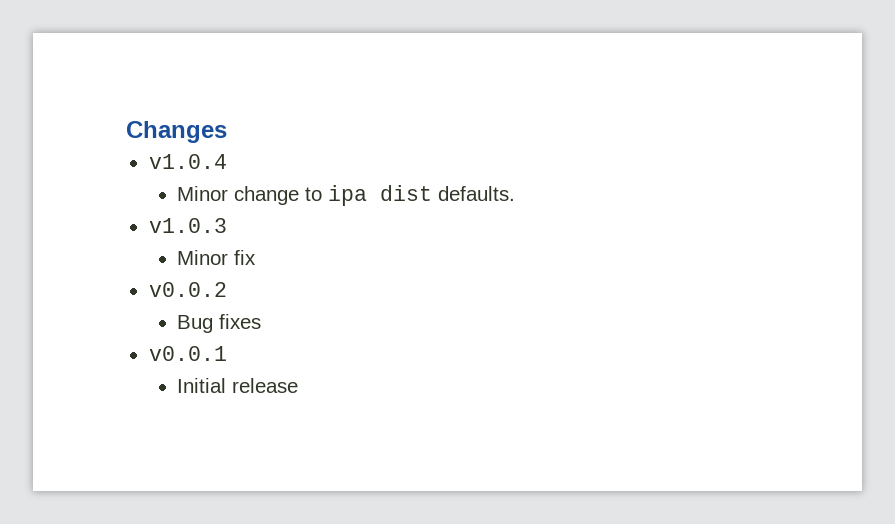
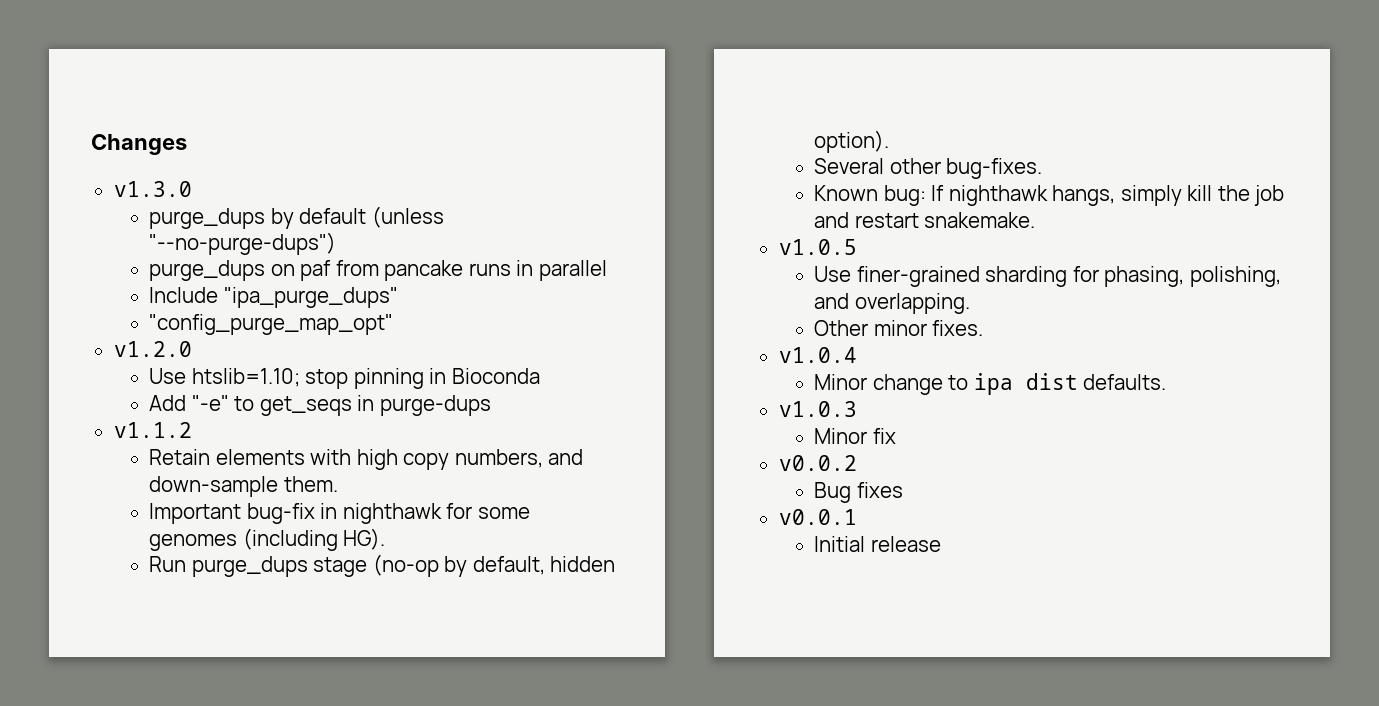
+ v1.3.0
+ purge_dups by default (unless "--no-purge-dups")
+ purge_dups on paf from pancake runs in parallel
+ Include "ipa_purge_dups"
+ "config_purge_map_opt"
+ v1.2.0
+ Use htslib=1.10; stop pinning in Bioconda
+ Add "-e" to get_seqs in purge-dups
+ v1.1.2
+ Retain elements with high copy numbers, and down-sample them.
+ Important bug-fix in nighthawk for some genomes (including HG).
+ Run purge_dups stage (no-op by default, hidden option).
+ Several other bug-fixes.
+ Known bug: If nighthawk hangs, simply kill the job and restart snakemake.
+ v1.0.5
+ Use finer-grained sharding for phasing, polishing, and overlapping.
+ Other minor fixes.

